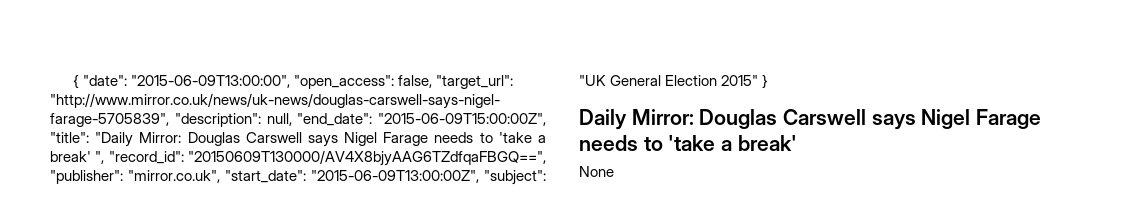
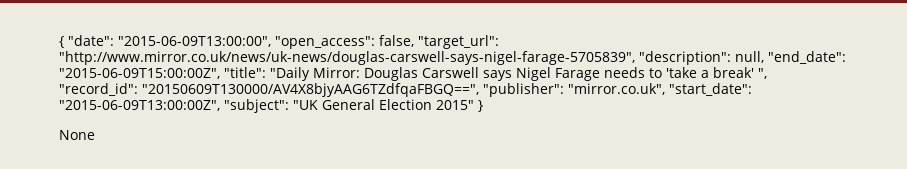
- Daily Mirror: Douglas Carswell says Nigel Farage needs to 'take a break'

